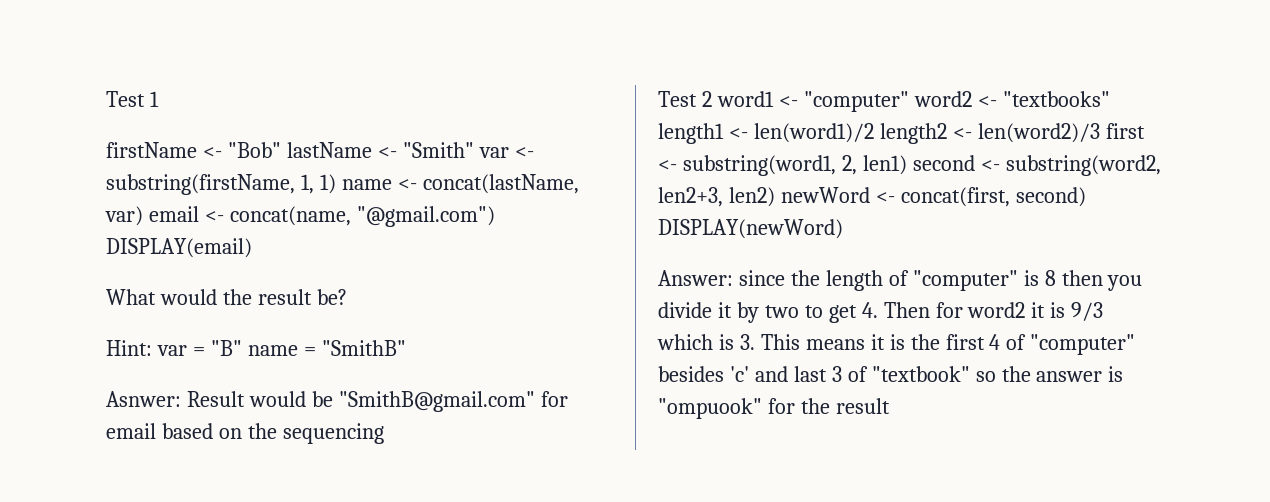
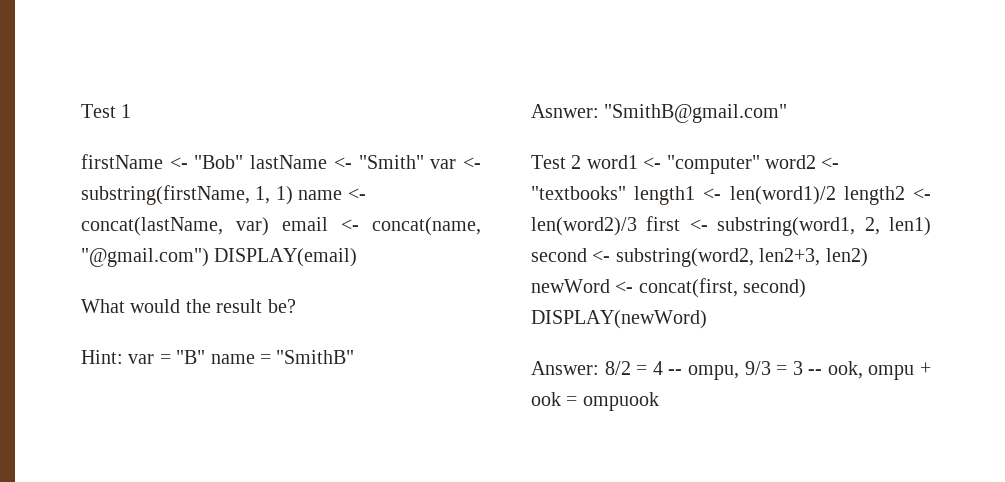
- Asnwer: Result would be "SmithB@gmail.com" for email based on the sequencing
+ Asnwer: "SmithB@gmail.com"
- Answer: since the length of "computer" is 8 then you divide it by two to get 4. Then for word2 it is 9/3 which is 3. This means it is the first 4 of "computer" besides 'c' and last 3 of "textbook" so the answer is "ompuook" for the result
+ Answer: 8/2 = 4 -- ompu, 9/3 = 3 -- ook, ompu + ook = ompuook

